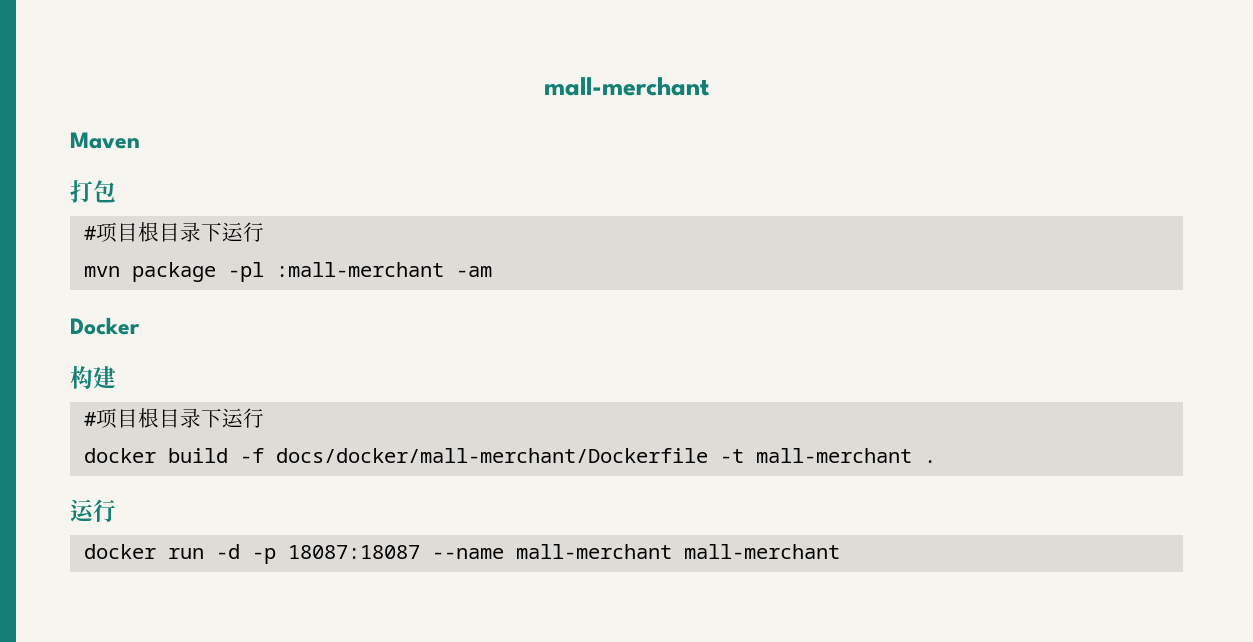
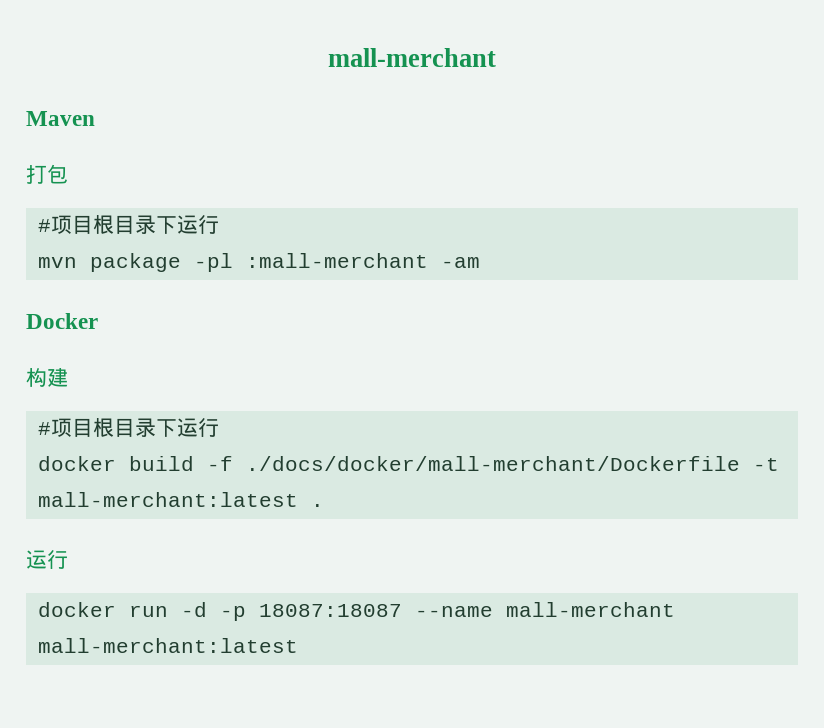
- docker build -f docs/docker/mall-merchant/Dockerfile -t mall-merchant .
+ docker build -f ./docs/docker/mall-merchant/Dockerfile -t mall-merchant:latest .
- docker run -d -p 18087:18087 --name mall-merchant mall-merchant
+ docker run -d -p 18087:18087 --name mall-merchant mall-merchant:latest

